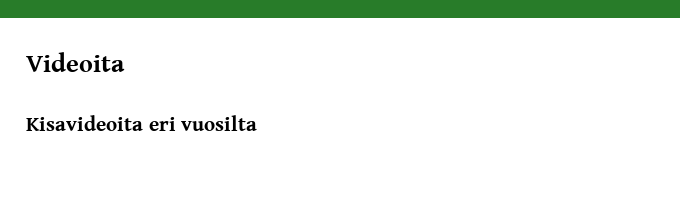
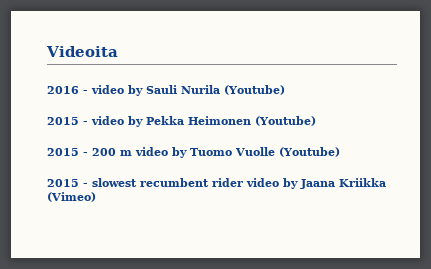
- Kisavideoita eri vuosilta
+ 2016 - video by Sauli Nurila (Youtube)
+ 2015 - video by Pekka Heimonen (Youtube)
+ 2015 - 200 m video by Tuomo Vuolle (Youtube)
+ 2015 - slowest recumbent rider video by Jaana Kriikka (Vimeo)

